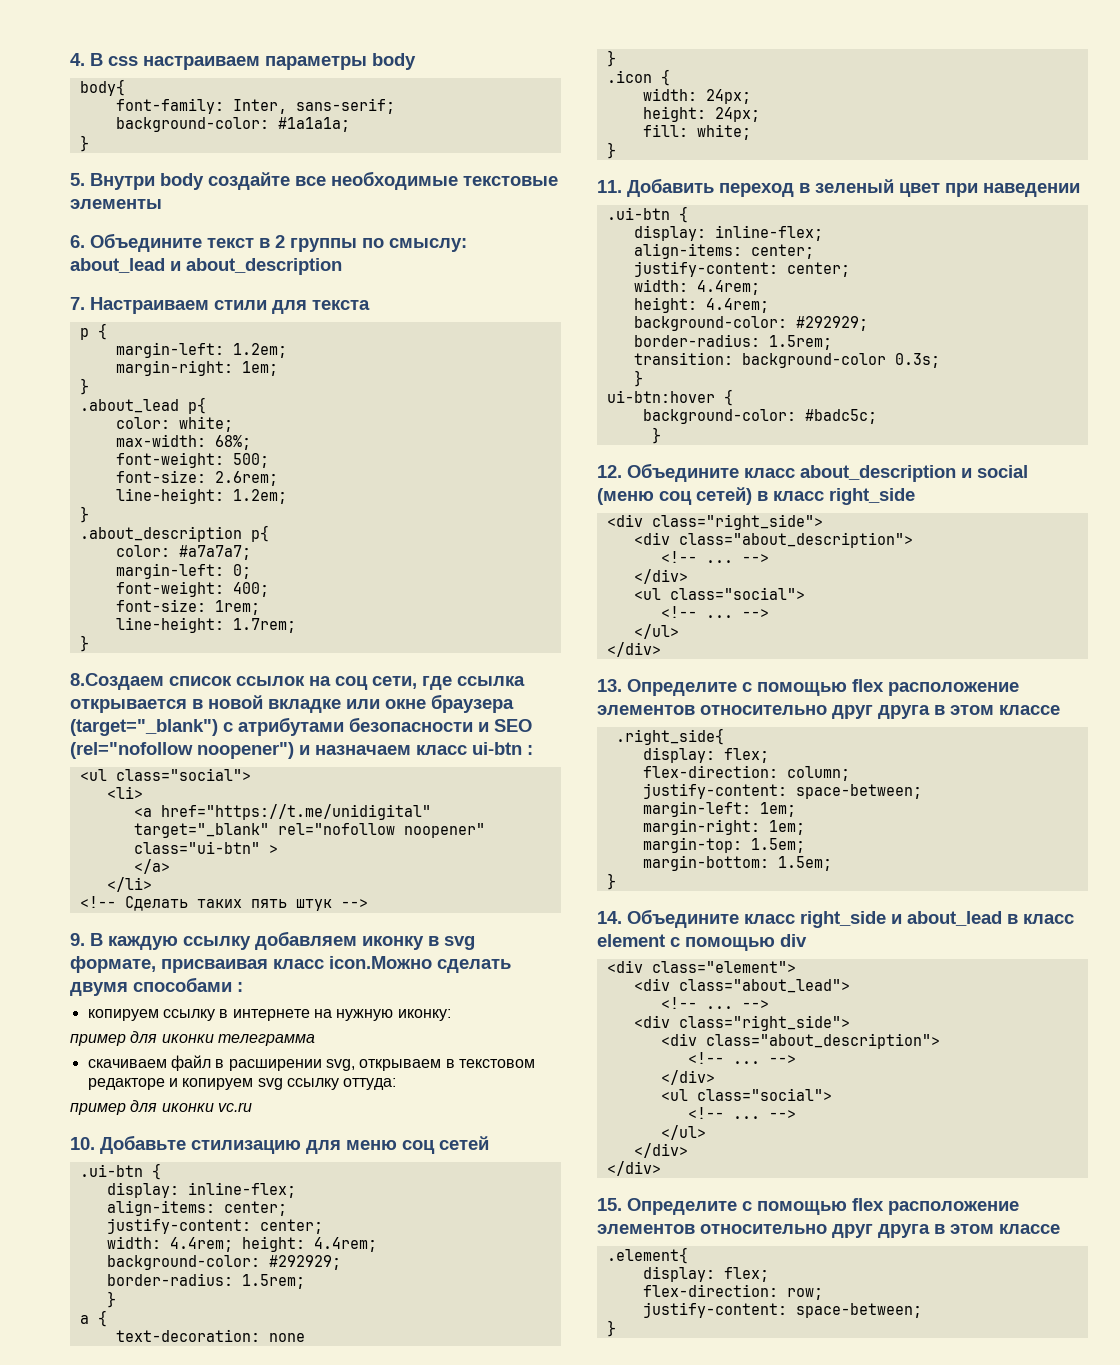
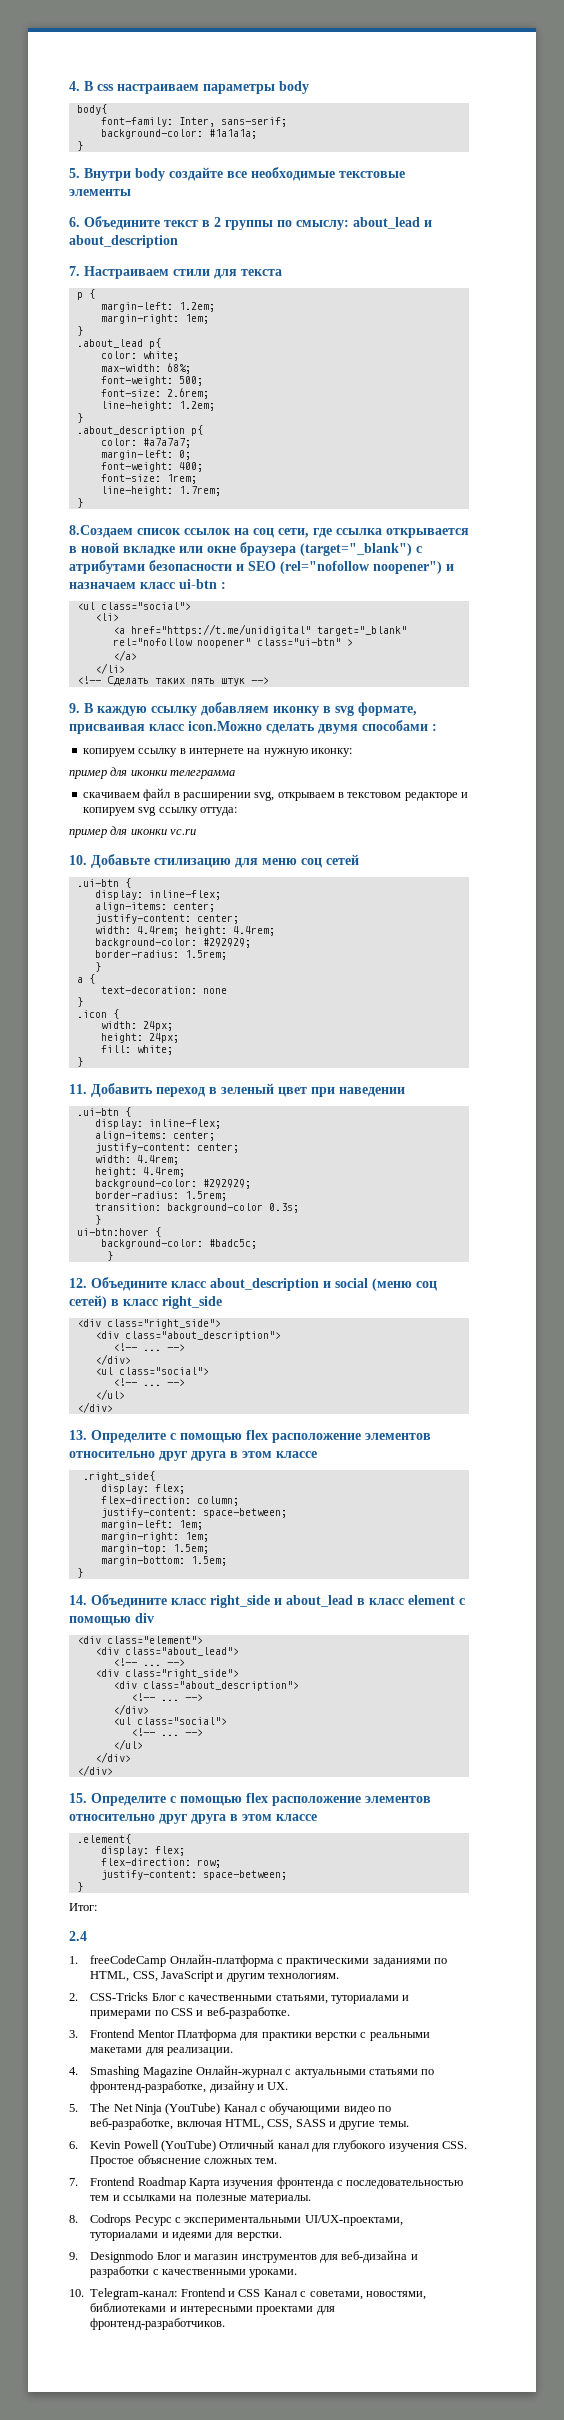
+ Итог:
+ 2.4
+ 1. freeCodeCamp Онлайн-платформа с практическими заданиями по HTML, CSS, JavaScript и другим технологиям.
+ 2. CSS-Tricks Блог с качественными статьями, туториалами и примерами по CSS и веб-разработке.
+ 3. Frontend Mentor Платформа для практики верстки с реальными макетами для реализации.
+ 4. Smashing Magazine Онлайн-журнал с актуальными статьями по фронтенд-разработке, дизайну и UX.
+ 5. The Net Ninja (YouTube) Канал с обучающими видео по веб-разработке, включая HTML, CSS, SASS и другие темы.
+ 6. Kevin Powell (YouTube) Отличный канал для глубокого изучения CSS. Простое объяснение сложных тем.
+ 7. Frontend Roadmap Карта изучения фронтенда с последовательностью тем и ссылками на полезные материалы.
+ 8. Codrops Ресурс с экспериментальными UI/UX-проектами, туториалами и идеями для верстки.
+ 9. Designmodo Блог и магазин инструментов для веб-дизайна и разработки с качественными уроками.
+ 10. Telegram-канал: Frontend и CSS Канал с советами, новостями, библиотеками и интересными проектами для фронтенд-разработчиков.

